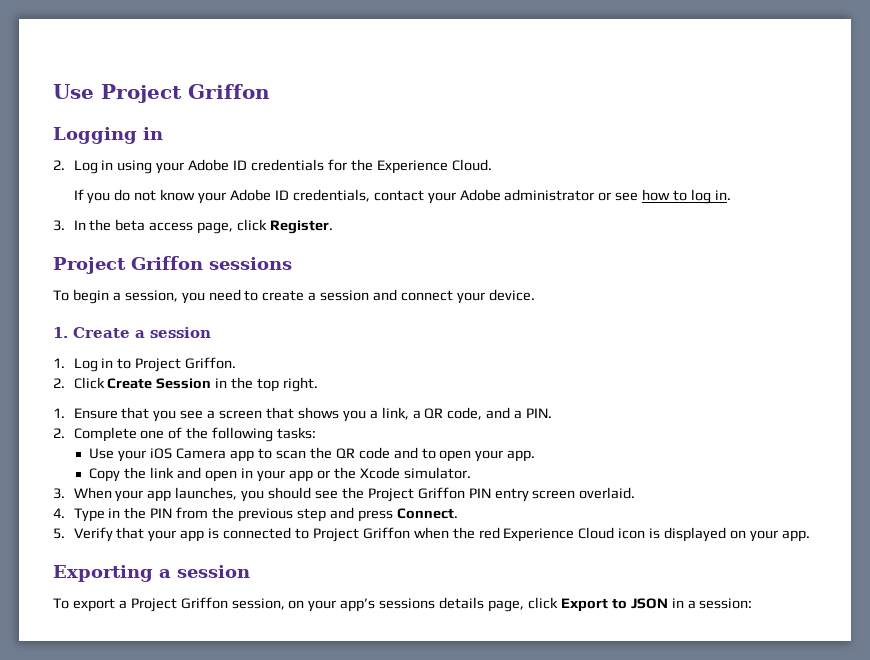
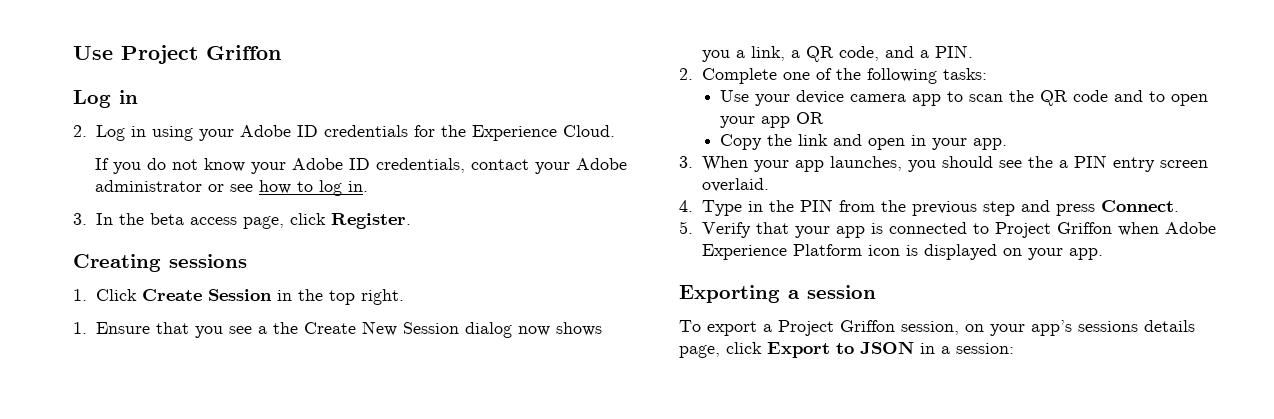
  Use Project Griffon
- Logging in
+ Log in
- Project Griffon sessions
+ Creating sessions
- To begin a session, you need to create a session and connect your device.
- 1. Create a session
- 1. Log in to Project Griffon.
- 2. Click Create Session in the top right.
+ 1. Click Create Session in the top right.
- 1. Ensure that you see a screen that shows you a link, a QR code, and a PIN.
+ 1. Ensure that you see a the Create New Session dialog now shows you a link, a QR code, and a PIN.
- Use your iOS Camera app to scan the QR code and to open your app.
+ Use your device camera app to scan the QR code and to open your app OR
- Copy the link and open in your app or the Xcode simulator.
+ Copy the link and open in your app.
- 3. When your app launches, you should see the Project Griffon PIN entry screen overlaid.
+ 3. When your app launches, you should see the a PIN entry screen overlaid.
- 5. Verify that your app is connected to Project Griffon when the red Experience Cloud icon is displayed on your app.
+ 5. Verify that your app is connected to Project Griffon when Adobe Experience Platform icon is displayed on your app.

